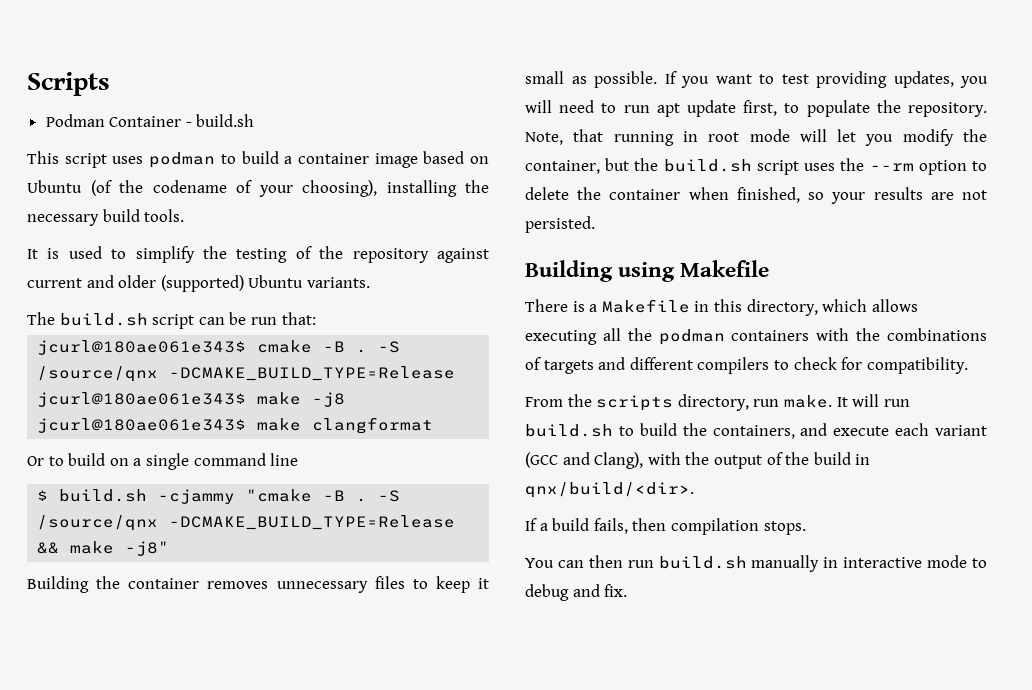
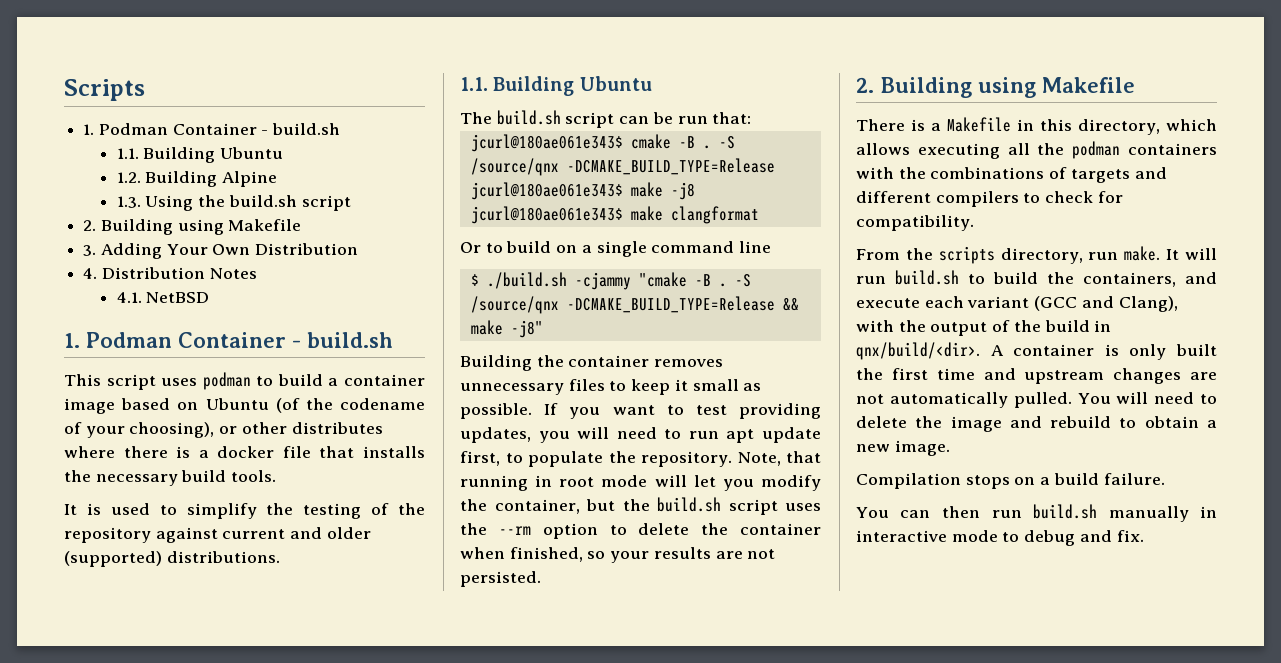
  Scripts
- Podman Container - build.sh
+ 1. Podman Container - build.sh
+ 1.1. Building Ubuntu
+ 1.2. Building Alpine
+ 1.3. Using the build.sh script
+ 2. Building using Makefile
+ 3. Adding Your Own Distribution
+ 4. Distribution Notes
+ 4.1. NetBSD
+ 1. Podman Container - build.sh
- This script uses podman to build a container image based on Ubuntu (of the codename of your choosing), installing the necessary build tools.
+ This script uses podman to build a container image based on Ubuntu (of the codename of your choosing), or other distributes where there is a docker file that installs the necessary build tools.
- It is used to simplify the testing of the repository against current and older (supported) Ubuntu variants.
+ It is used to simplify the testing of the repository against current and older (supported) distributions.
+ 1.1. Building Ubuntu
- $ build.sh -cjammy "cmake -B .
+ $ ./build.sh -cjammy "cmake -B .
  Note, that running in root mode will let you modify the container, but the build.sh script uses the --rm option to delete the container when finished, so your results are not persisted.
- Building using Makefile
+ 2. Building using Makefile
- It will run build.sh to build the containers, and execute each variant (GCC and Clang), with the output of the build in qnx/build/<dir>.
- If a build fails, then compilation stops.
+ It will run build.sh to build the containers, and execute each variant (GCC and Clang), with the output of the build in qnx/build/<dir>. A container is only built the first time and upstream changes are not automatically pulled. You will need to delete the image and rebuild to obtain a new image.
+ Compilation stops on a build failure.

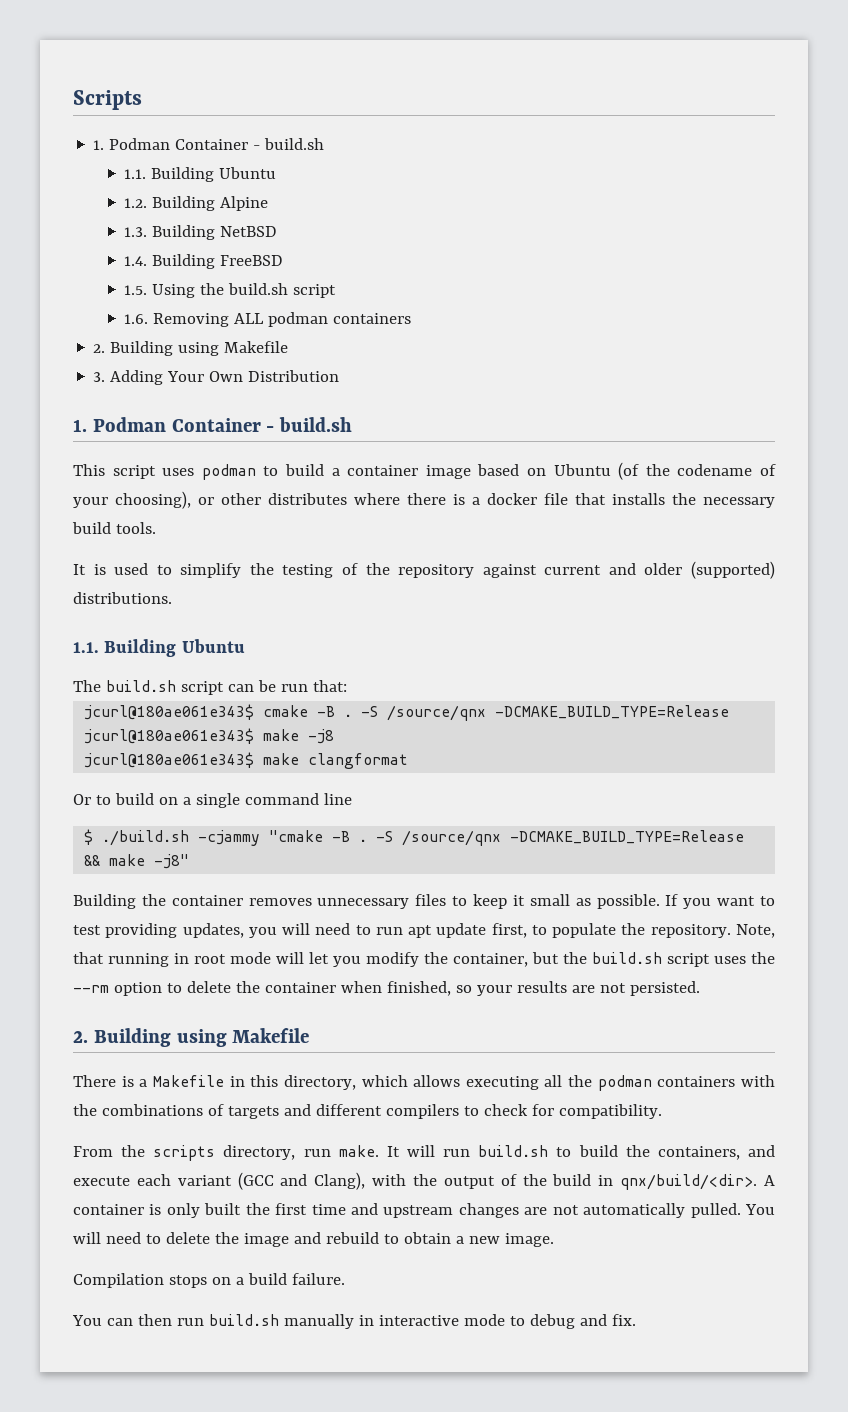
- 1.3. Using the build.sh script
+ 1.3. Building NetBSD
+ 1.4. Building FreeBSD
+ 1.5. Using the build.sh script
+ 1.6. Removing ALL podman containers
- 4. Distribution Notes
- 4.1. NetBSD

